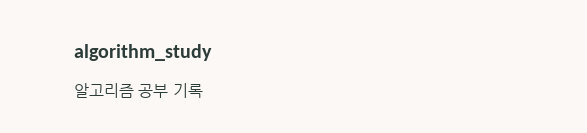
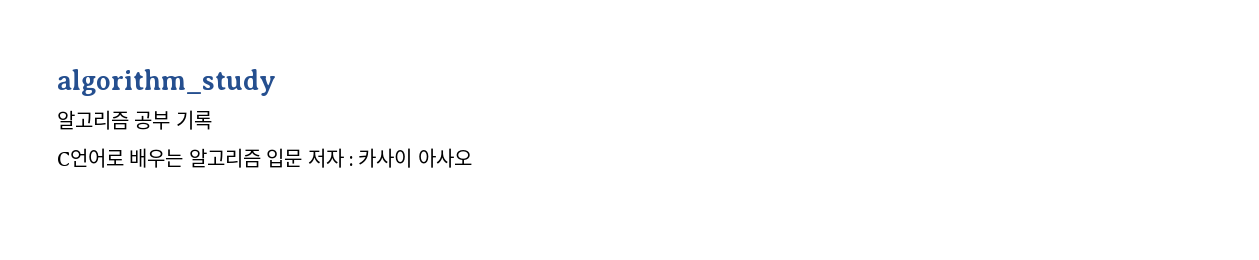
+ C언어로 배우는 알고리즘 입문 저자 : 카사이 아사오

